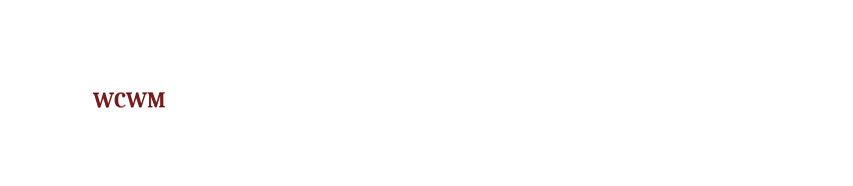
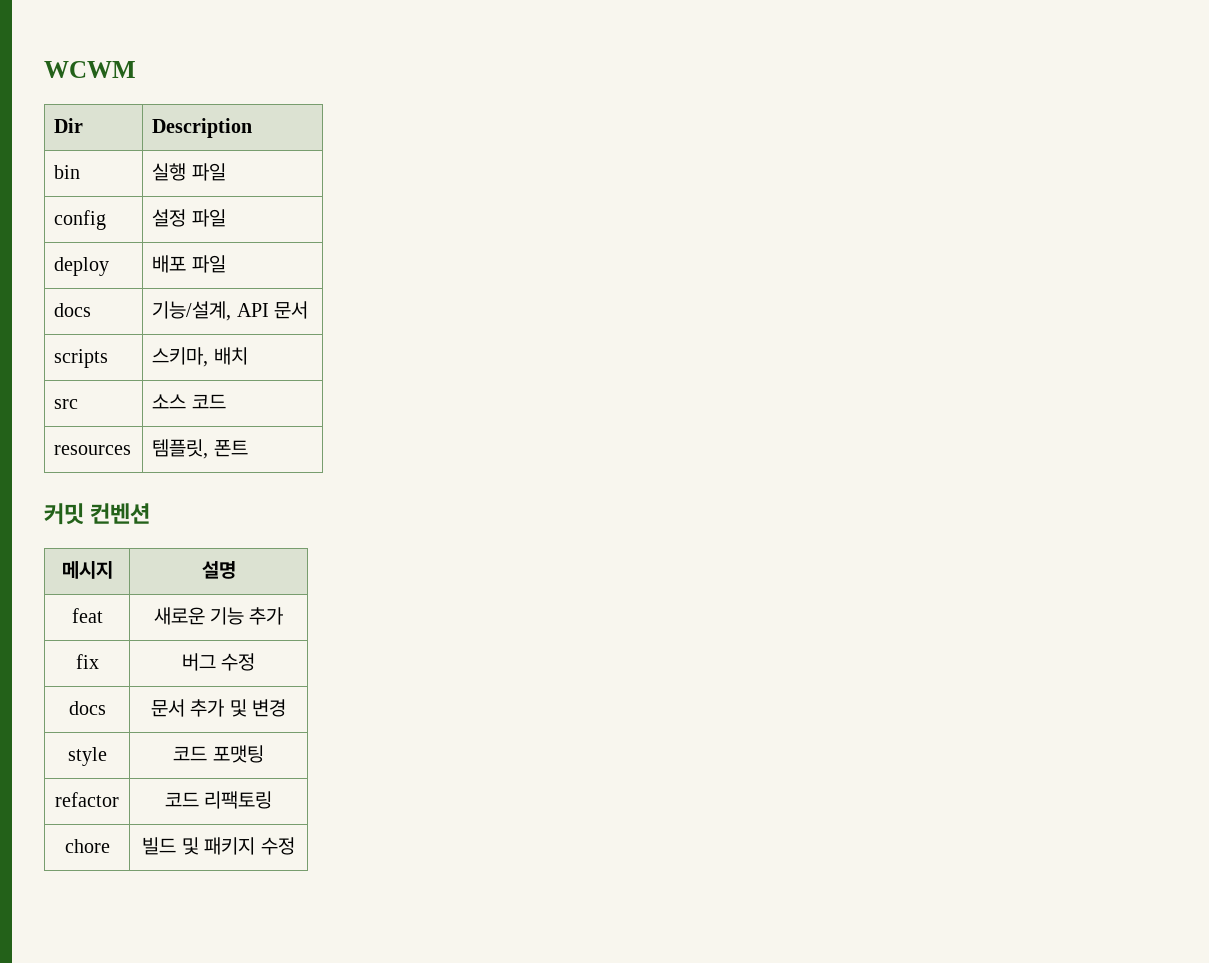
+ Dir | Description
+ bin | 실행 파일
+ config | 설정 파일
+ deploy | 배포 파일
+ docs | 기능/설계, API 문서
+ scripts | 스키마, 배치
+ src | 소스 코드
+ resources | 템플릿, 폰트
+ 커밋 컨벤션
+ 메시지 | 설명
+ feat | 새로운 기능 추가
+ fix | 버그 수정
+ docs | 문서 추가 및 변경
+ style | 코드 포맷팅
+ refactor | 코드 리팩토링
+ chore | 빌드 및 패키지 수정

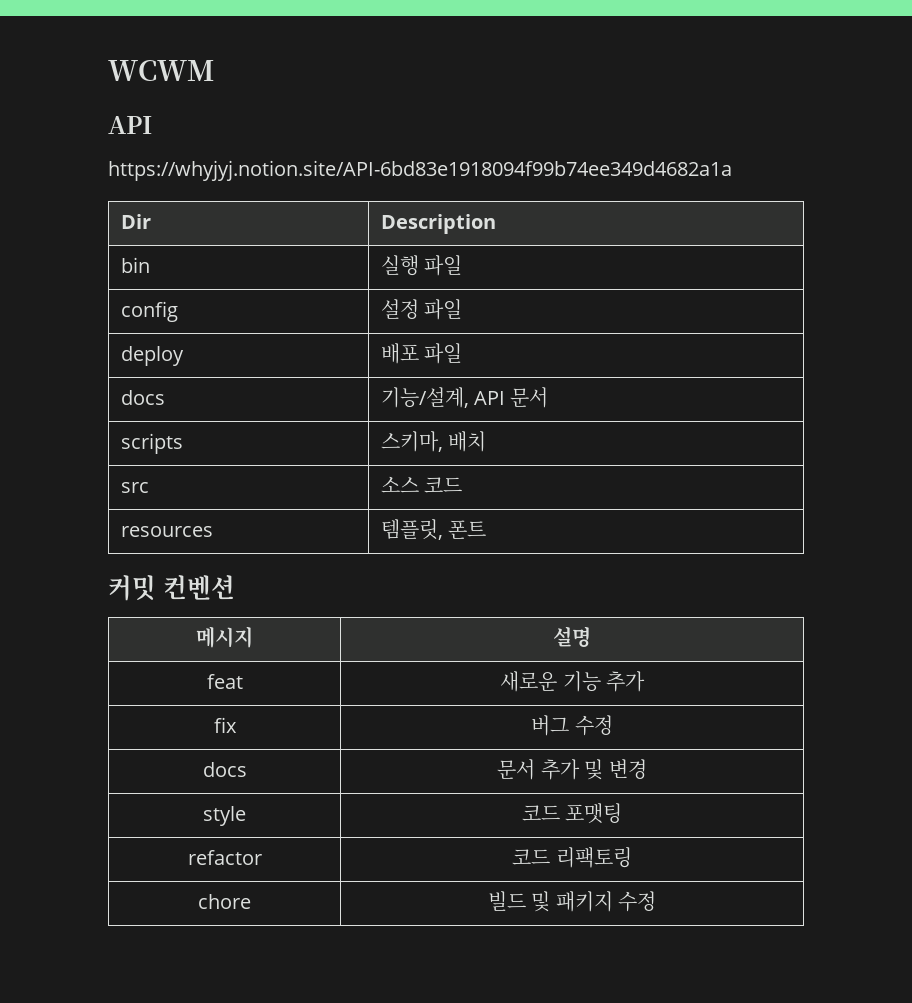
  WCWM
+ API
+ https://whyjyj.notion.site/API-6bd83e1918094f99b74ee349d4682a1a

